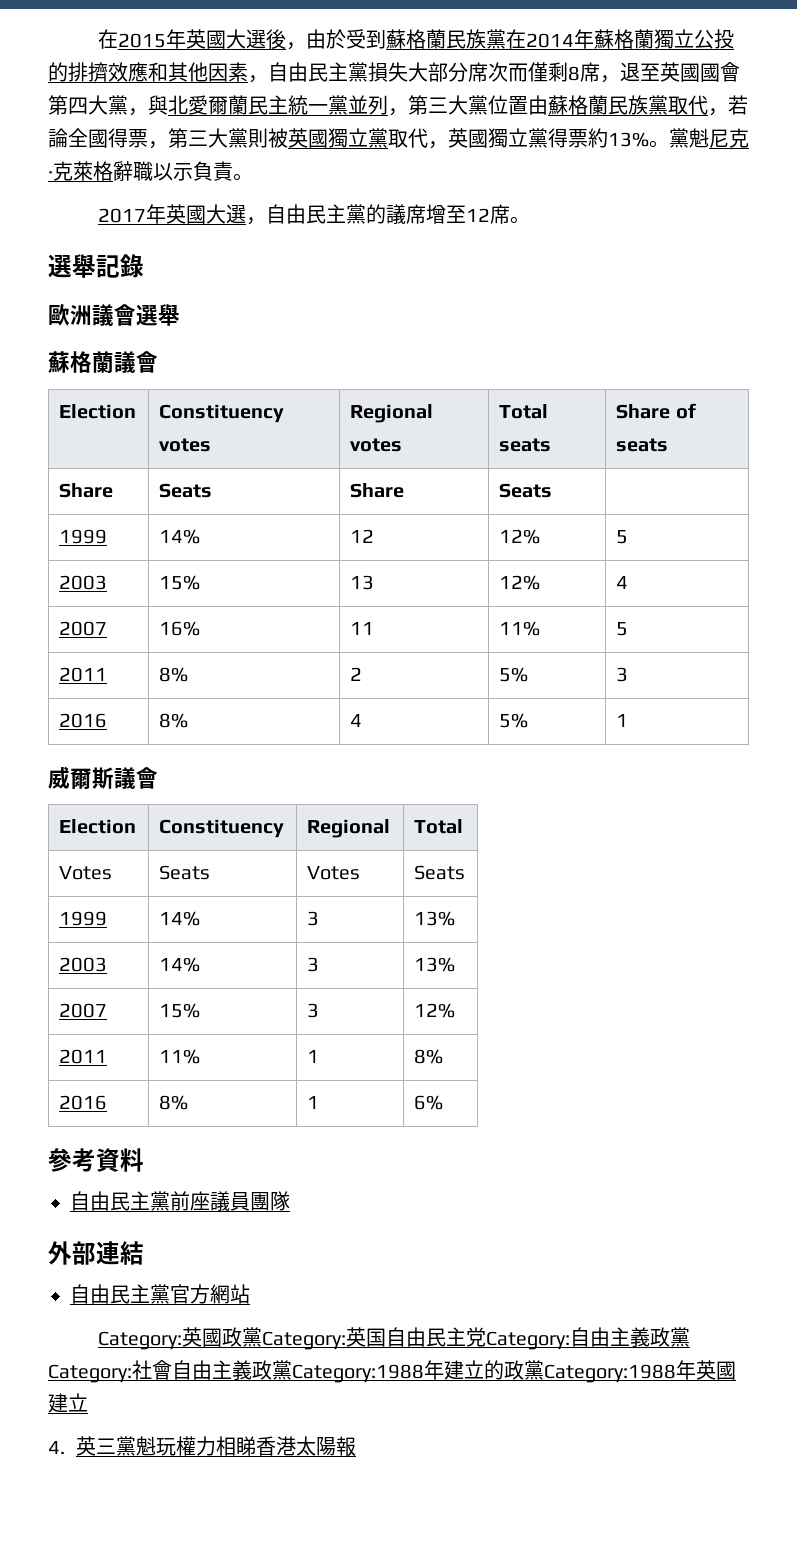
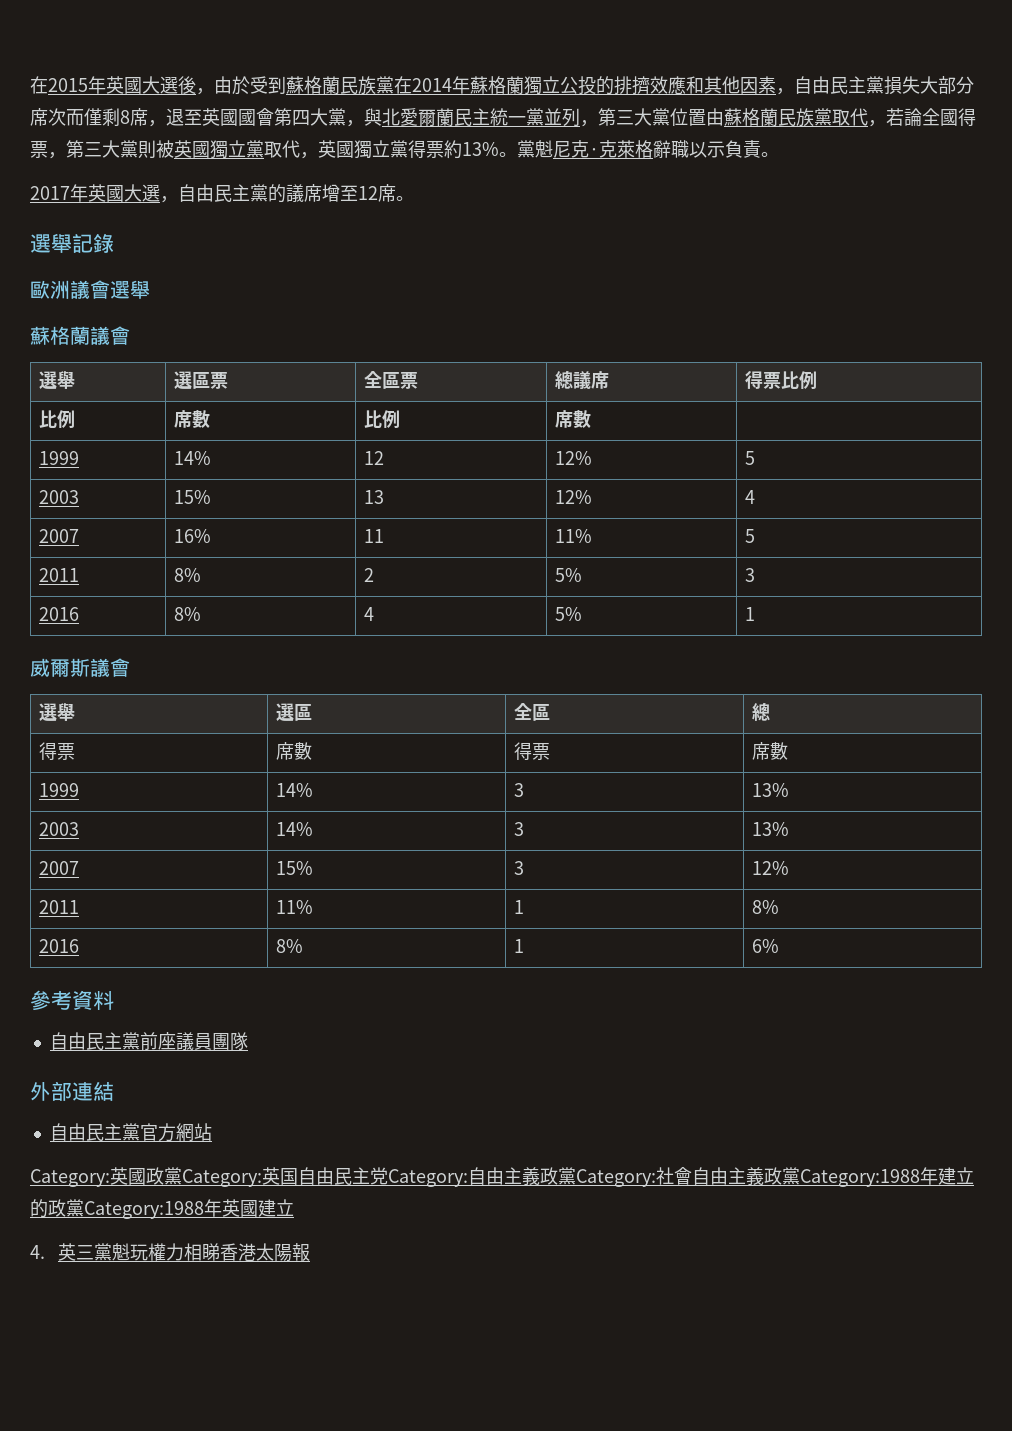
- Election | Constituency votes | Regional votes | Total seats | Share of seats
- Share | Seats | Share | Seats |
+ 選舉 | 選區票 | 全區票 | 總議席 | 得票比例
+ 比例 | 席數 | 比例 | 席數 |
- Election | Constituency | Regional | Total
- Votes | Seats | Votes | Seats
+ 選舉 | 選區 | 全區 | 總
+ 得票 | 席數 | 得票 | 席數

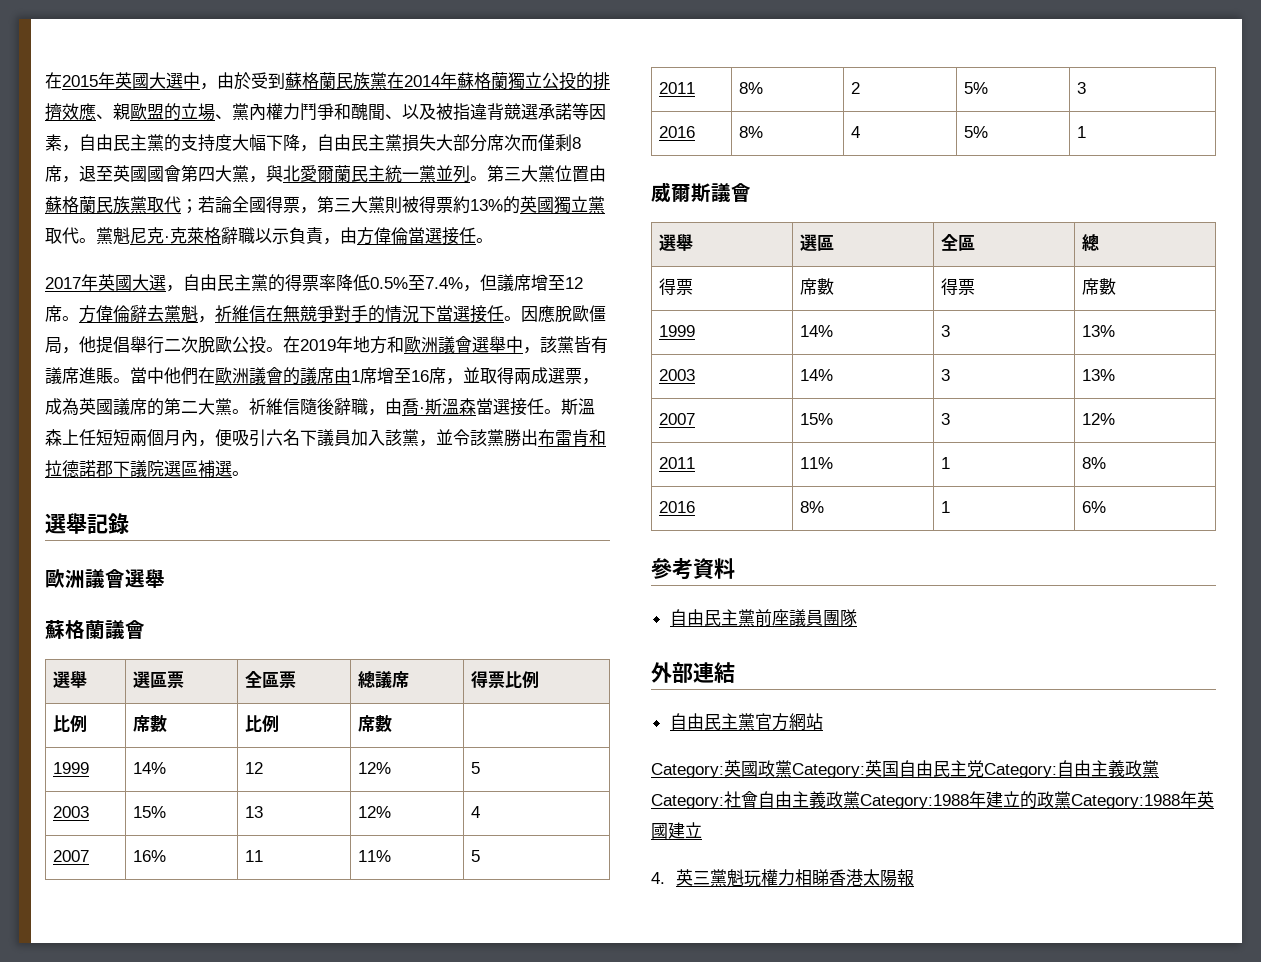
- 在2015年英國大選後，由於受到蘇格蘭民族黨在2014年蘇格蘭獨立公投的排擠效應和其他因素，自由民主黨損失大部分席次而僅剩8席，退至英國國會第四大黨，與北愛爾蘭民主統一黨並列，第三大黨位置由蘇格蘭民族黨取代，若論全國得票，第三大黨則被英國獨立黨取代，英國獨立黨得票約13%。
+ 在2015年英國大選中，由於受到蘇格蘭民族黨在2014年蘇格蘭獨立公投的排擠效應、親歐盟的立場、黨內權力鬥爭和醜聞、以及被指違背競選承諾等因素，自由民主黨的支持度大幅下降，自由民主黨損失大部分席次而僅剩8席，退至英國國會第四大黨，與北愛爾蘭民主統一黨並列。第三大黨位置由蘇格蘭民族黨取代；若論全國得票，第三大黨則被得票約13%的英國獨立黨取代。
- 黨魁尼克·克萊格辭職以示負責。
+ 黨魁尼克·克萊格辭職以示負責，由方偉倫當選接任。
- 2017年英國大選，自由民主黨的議席增至12席。
+ 2017年英國大選，自由民主黨的得票率降低0.5%至7.4%，但議席增至12席。方偉倫辭去黨魁，祈維信在無競爭對手的情況下當選接任。因應脫歐僵局，他提倡舉行二次脫歐公投。在2019年地方和歐洲議會選舉中，該黨皆有議席進賬。當中他們在歐洲議會的議席由1席增至16席，並取得兩成選票，成為英國議席的第二大黨。祈維信隨後辭職，由喬·斯溫森當選接任。斯溫森上任短短兩個月內，便吸引六名下議員加入該黨，並令該黨勝出布雷肯和拉德諾郡下議院選區補選。

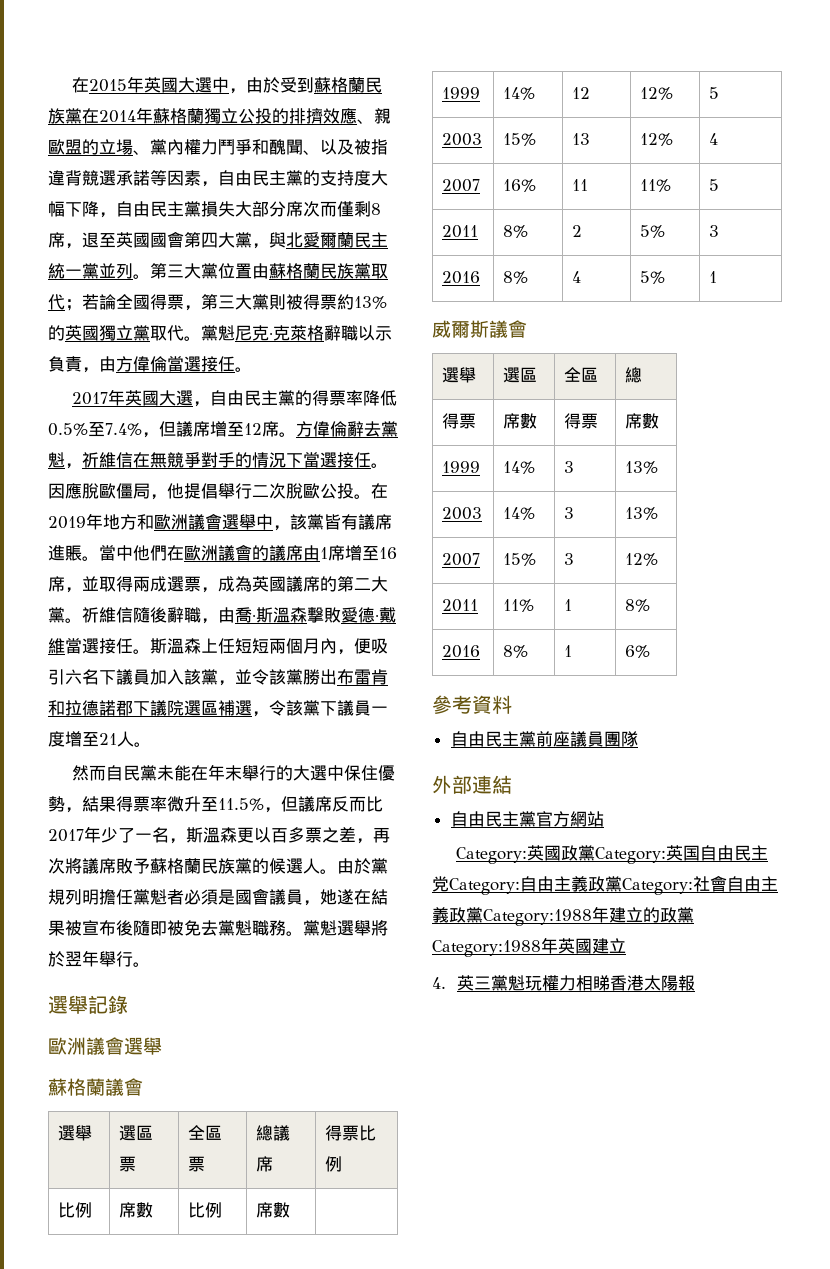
- 祈維信隨後辭職，由喬·斯溫森當選接任。
+ 祈維信隨後辭職，由喬·斯溫森撃敗愛德·戴維當選接任。
- 斯溫森上任短短兩個月內，便吸引六名下議員加入該黨，並令該黨勝出布雷肯和拉德諾郡下議院選區補選。
+ 斯溫森上任短短兩個月內，便吸引六名下議員加入該黨，並令該黨勝出布雷肯和拉德諾郡下議院選區補選，令該黨下議員一度增至21人。
+ 然而自民黨未能在年末舉行的大選中保住優勢，結果得票率微升至11.5%，但議席反而比2017年少了一名，斯溫森更以百多票之差，再次將議席敗予蘇格蘭民族黨的候選人。由於黨規列明擔任黨魁者必須是國會議員，她遂在結果被宣布後隨即被免去黨魁職務。黨魁選舉將於翌年舉行。

